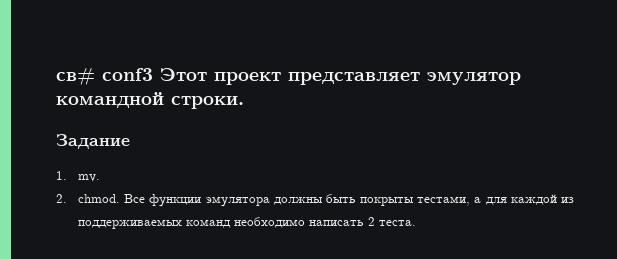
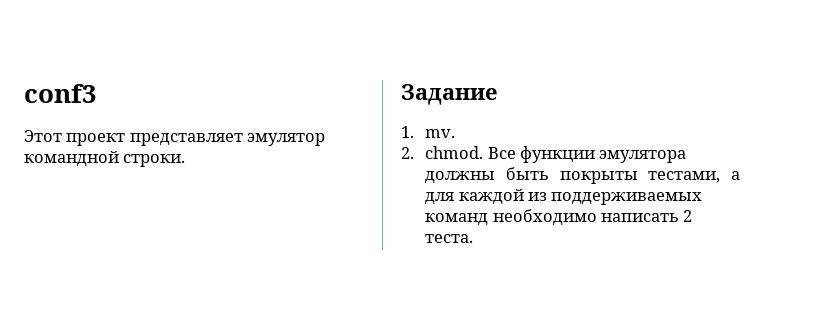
- св# conf3 Этот проект представляет эмулятор командной строки.
+ conf3
+ Этот проект представляет эмулятор командной строки.

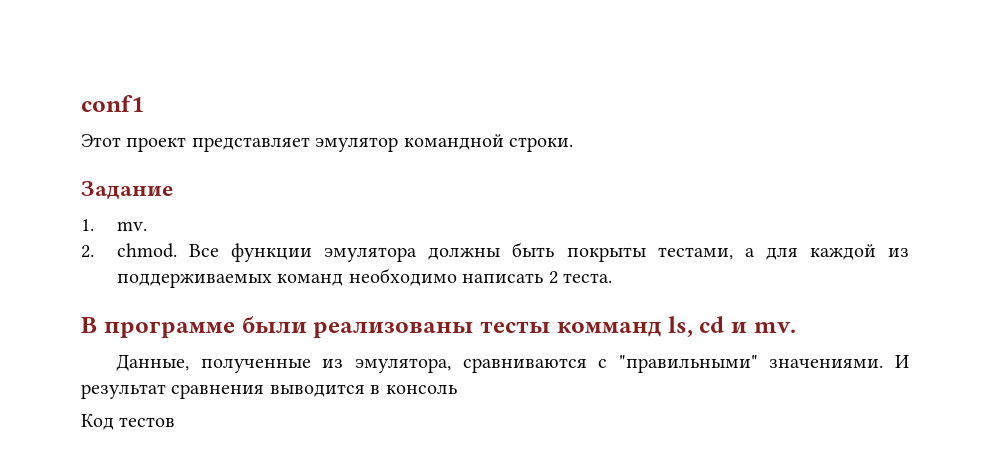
- conf3
+ conf1
+ В программе были реализованы тесты комманд ls, cd и mv.
+ Данные, полученные из эмулятора, сравниваются с "правильными" значениями. И результат сравнения выводится в консоль
+ Код тестов

